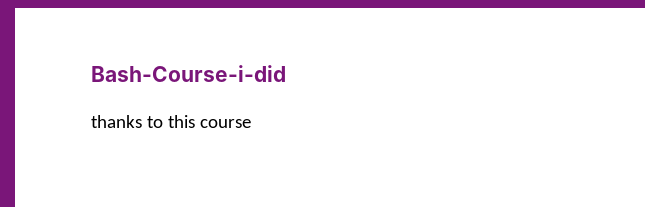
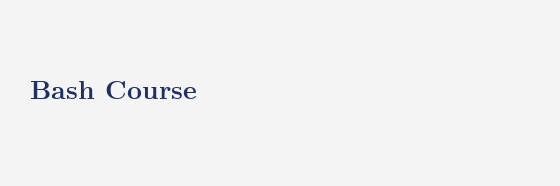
- Bash-Course-i-did
- thanks to this course
+ Bash Course

